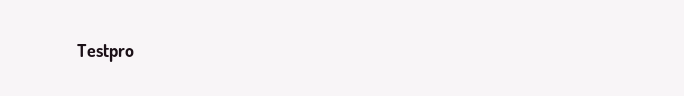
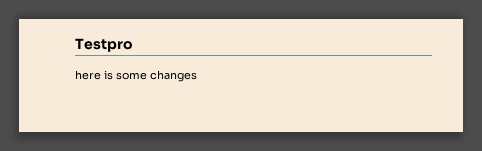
+ here is some changes

